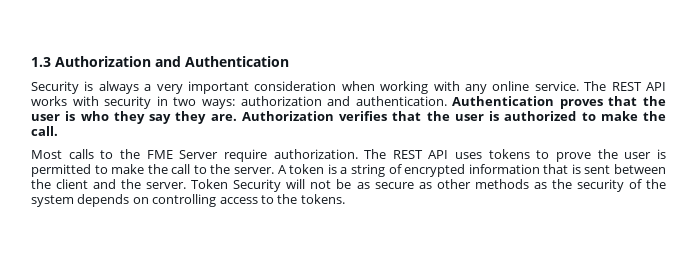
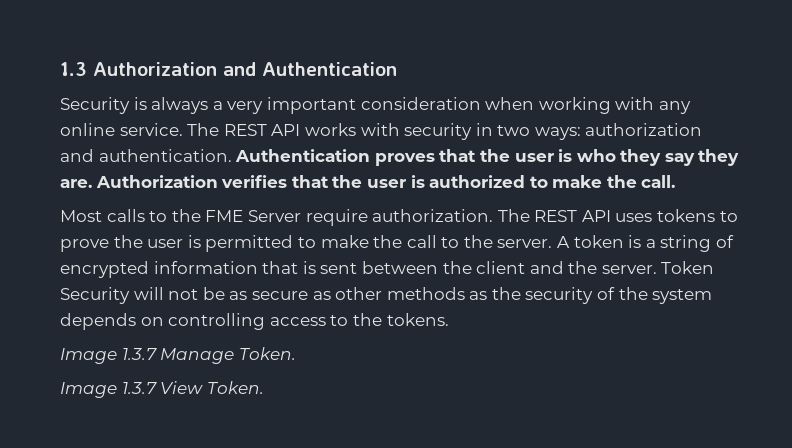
+ Image 1.3.7 Manage Token.
+ Image 1.3.7 View Token.

